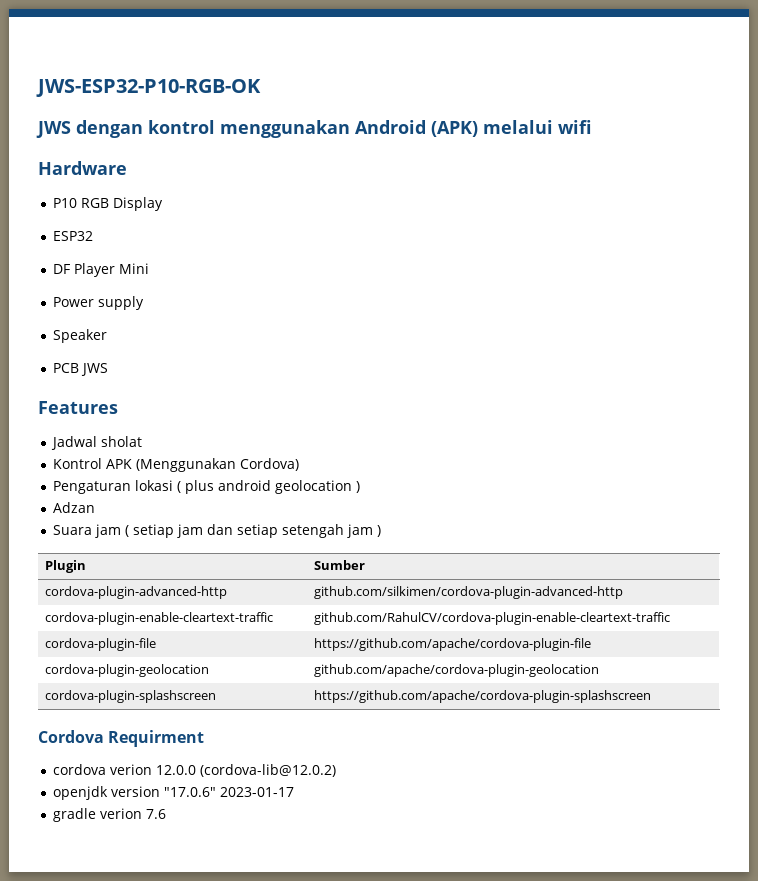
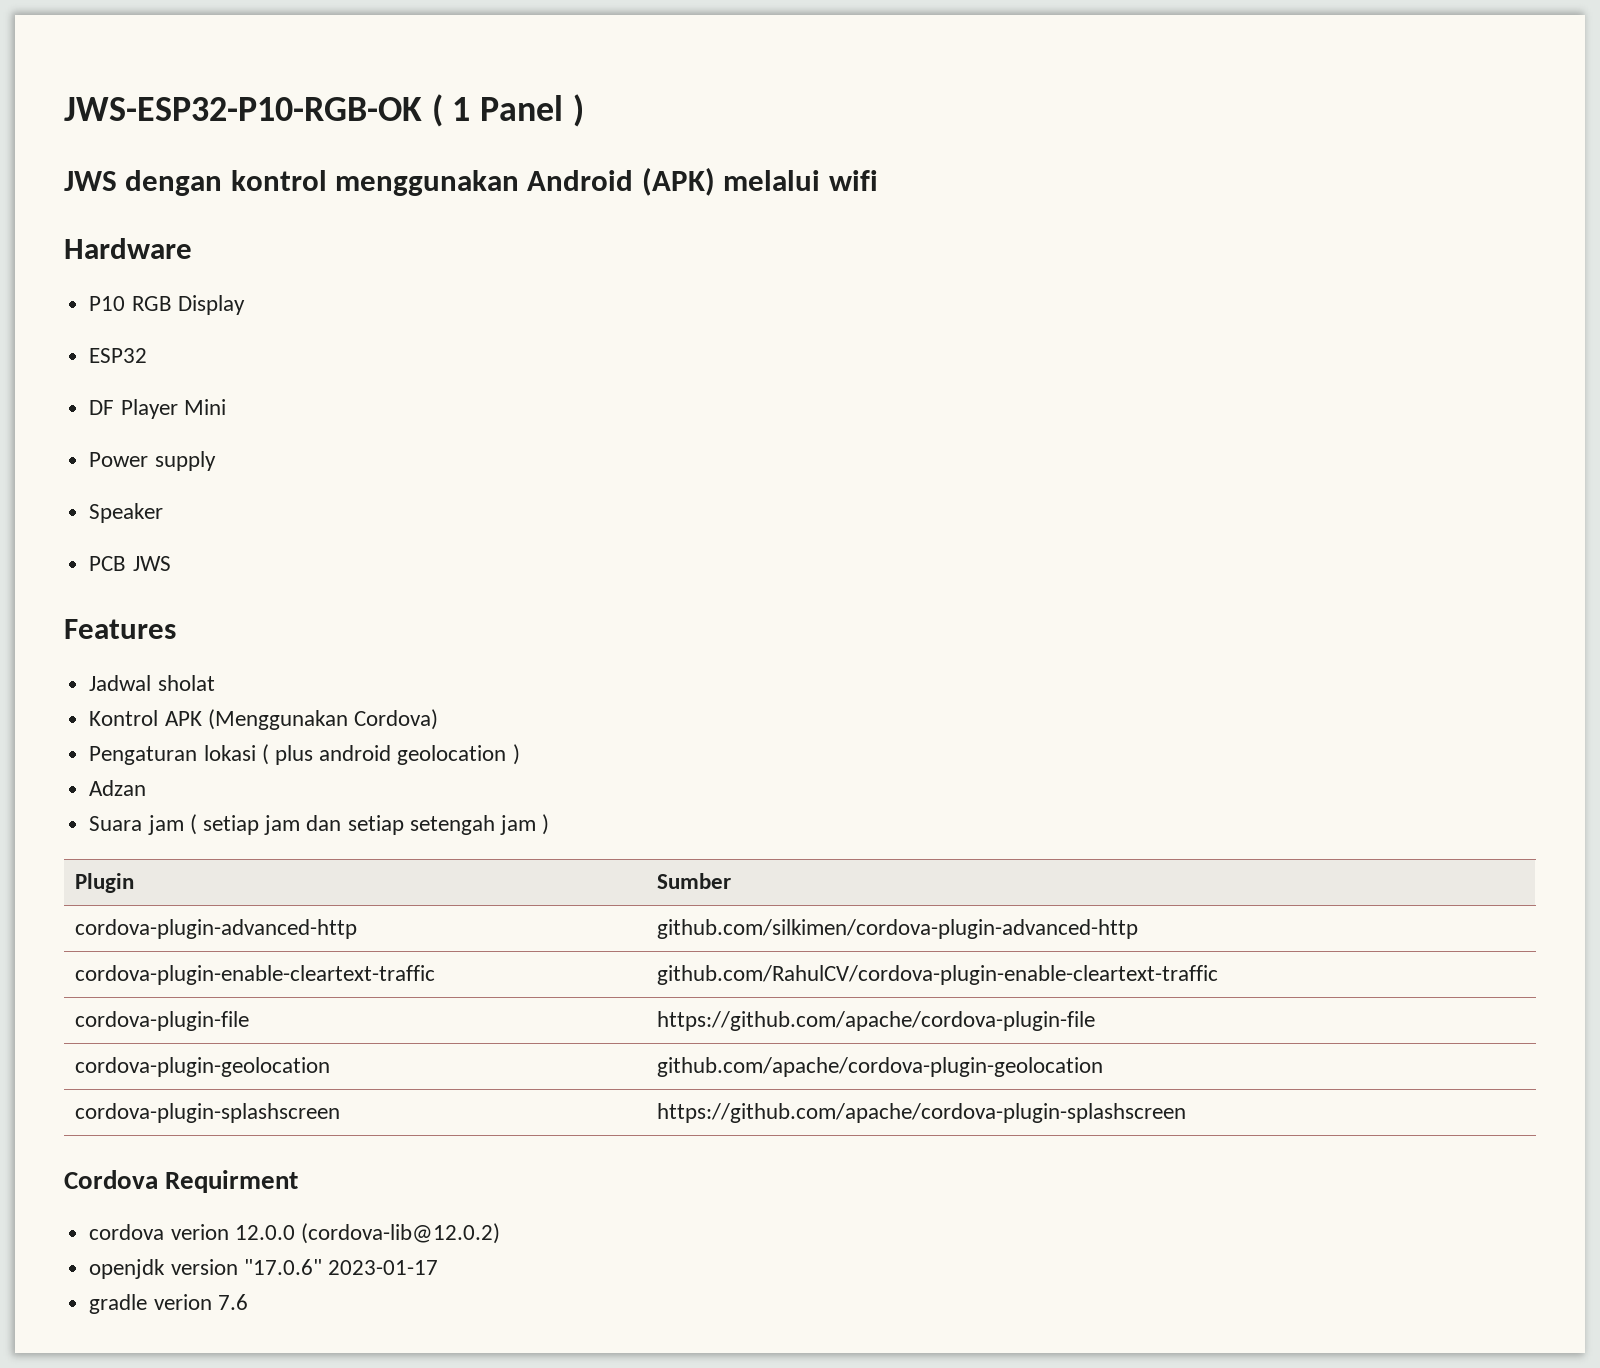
- JWS-ESP32-P10-RGB-OK
+ JWS-ESP32-P10-RGB-OK ( 1 Panel )

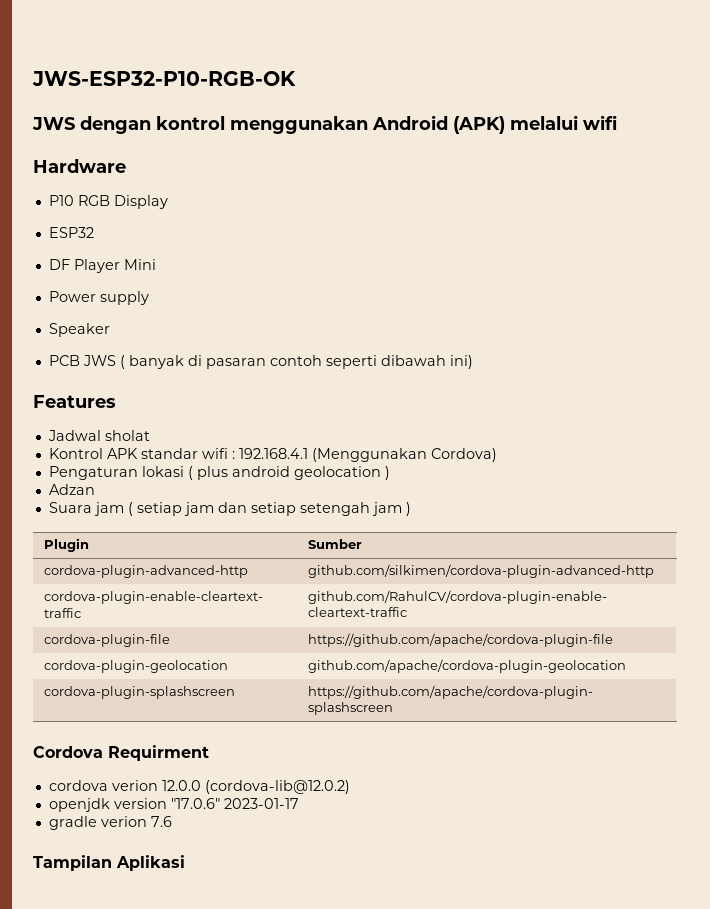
- JWS-ESP32-P10-RGB-OK ( 1 Panel )
+ JWS-ESP32-P10-RGB-OK
- PCB JWS
+ PCB JWS ( banyak di pasaran contoh seperti dibawah ini)
- Kontrol APK (Menggunakan Cordova)
+ Kontrol APK standar wifi : 192.168.4.1 (Menggunakan Cordova)
+ Tampilan Aplikasi

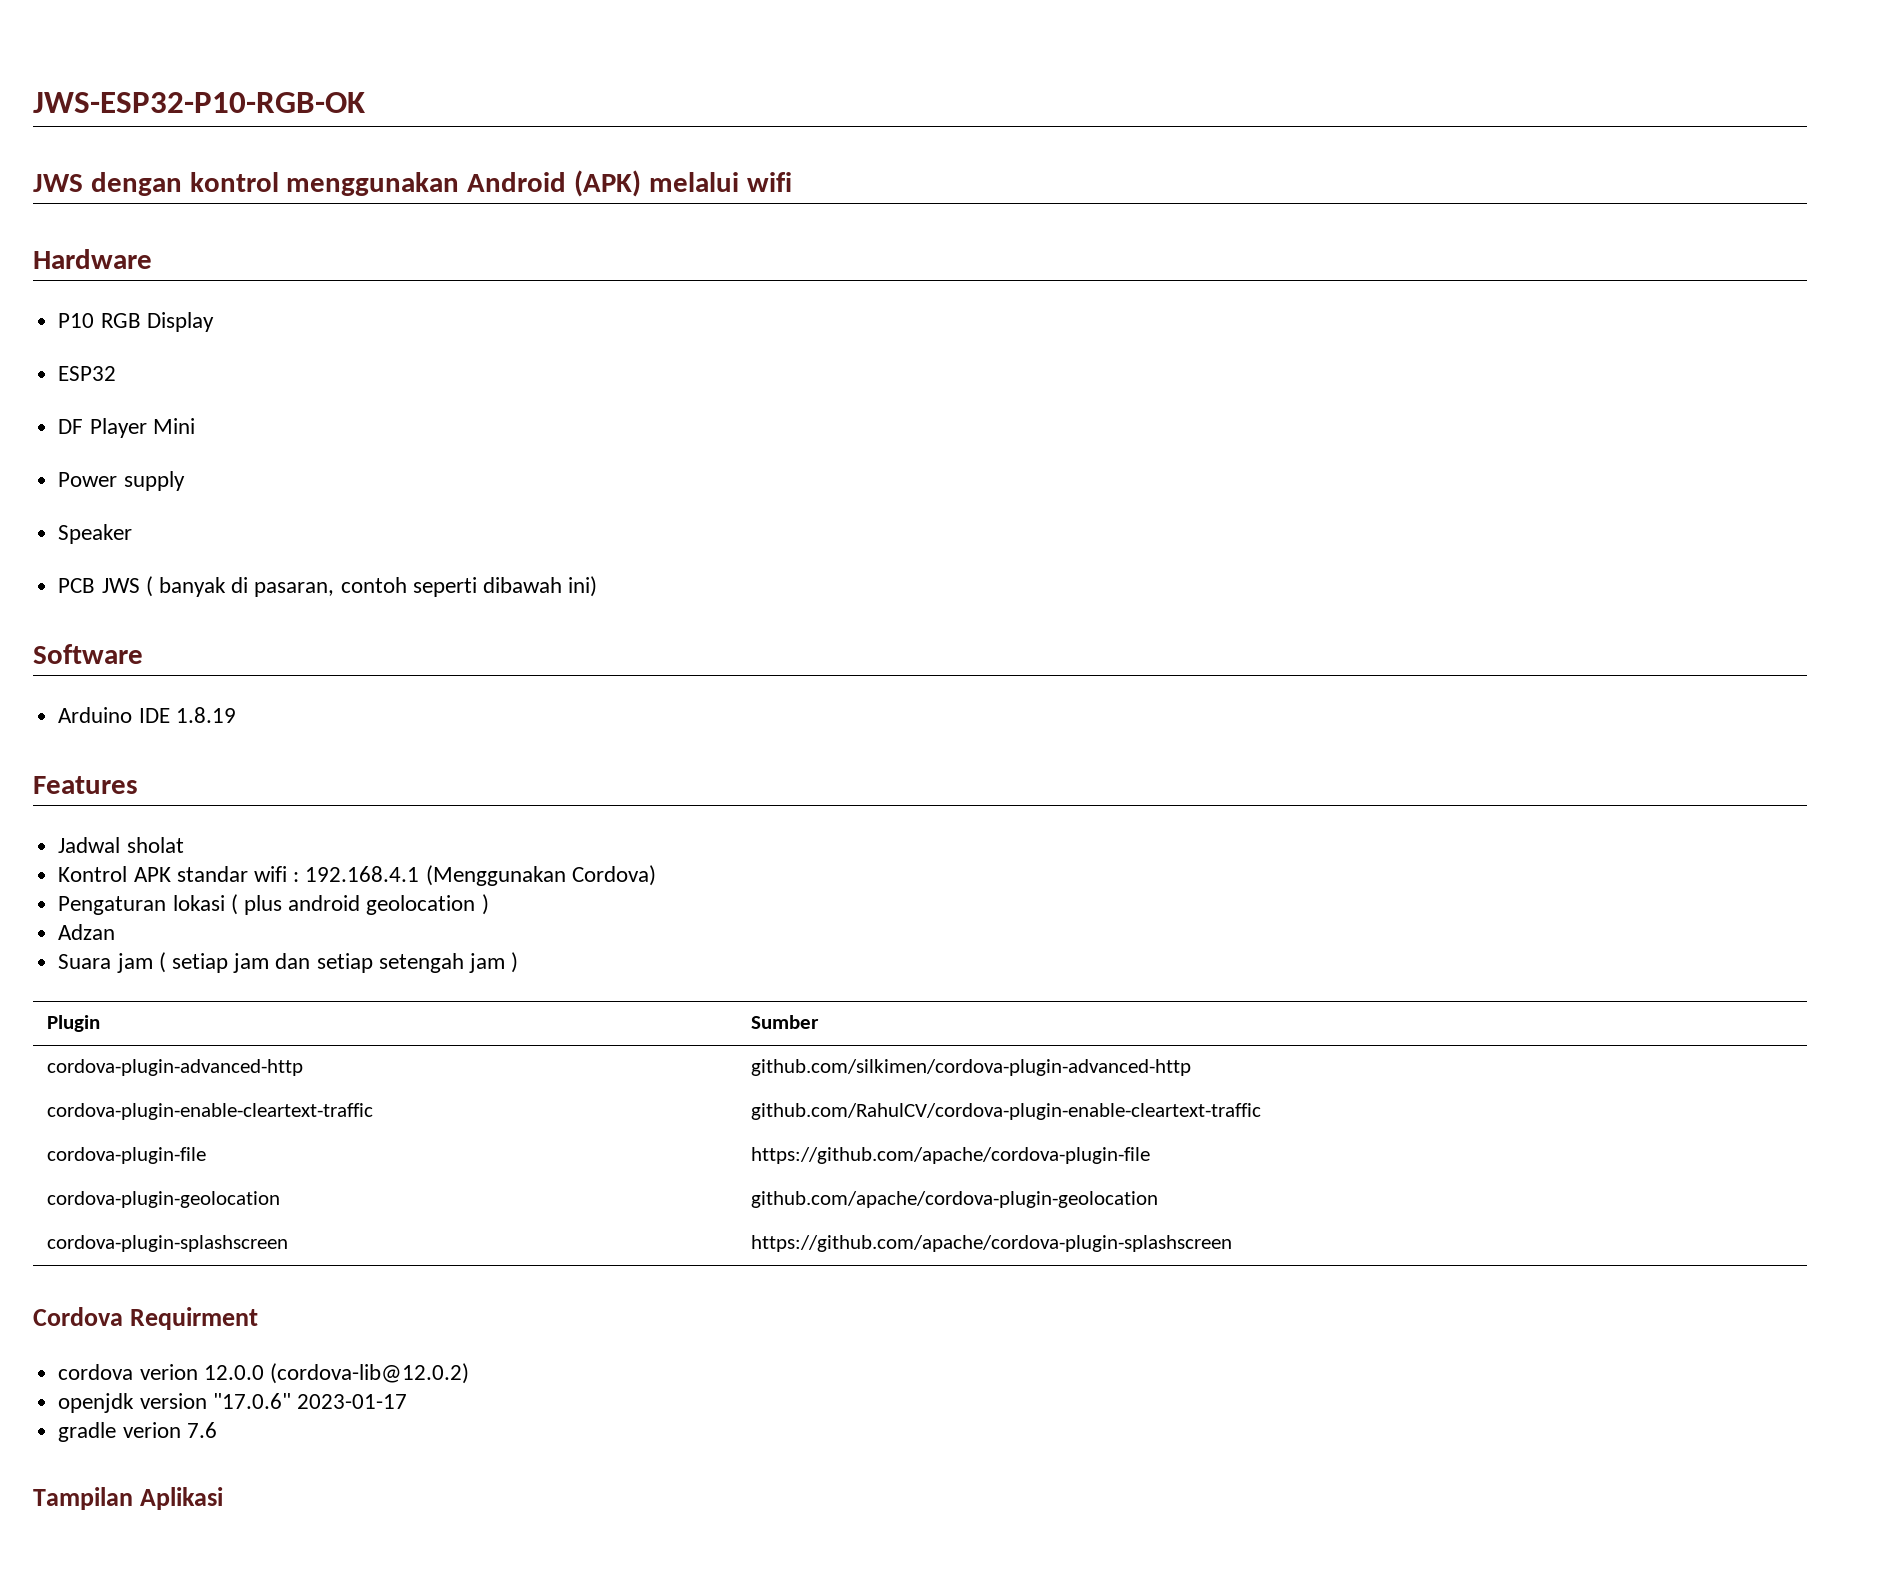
- PCB JWS ( banyak di pasaran contoh seperti dibawah ini)
+ PCB JWS ( banyak di pasaran, contoh seperti dibawah ini)
+ Software
+ Arduino IDE 1.8.19

